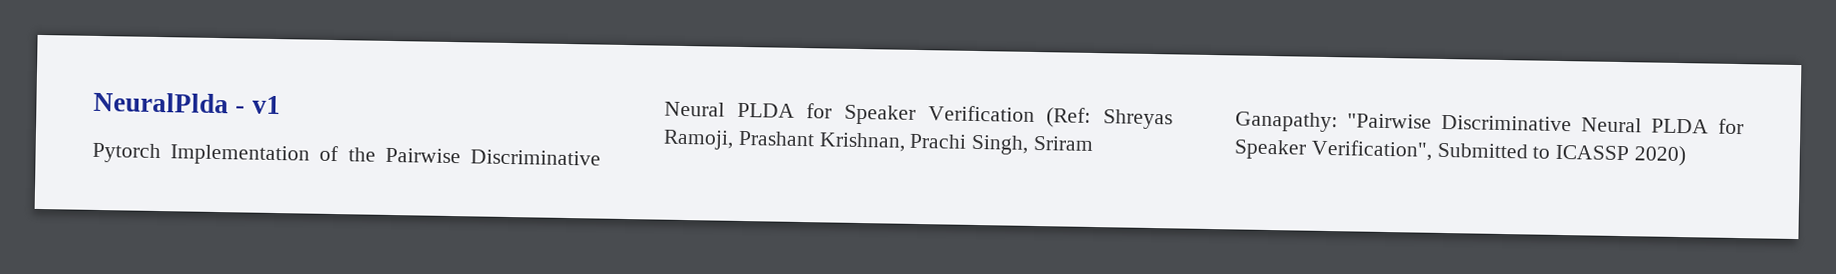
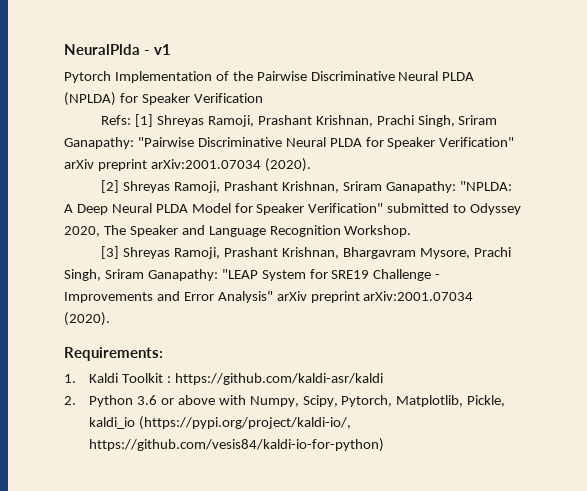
- Pytorch Implementation of the Pairwise Discriminative Neural PLDA for Speaker Verification (Ref: Shreyas Ramoji, Prashant Krishnan, Prachi Singh, Sriram Ganapathy: "Pairwise Discriminative Neural PLDA for Speaker Verification", Submitted to ICASSP 2020)
+ Pytorch Implementation of the Pairwise Discriminative Neural PLDA (NPLDA) for Speaker Verification
+ Refs: [1] Shreyas Ramoji, Prashant Krishnan, Prachi Singh, Sriram Ganapathy: "Pairwise Discriminative Neural PLDA for Speaker Verification" arXiv preprint arXiv:2001.07034 (2020).
+ [2] Shreyas Ramoji, Prashant Krishnan, Sriram Ganapathy: "NPLDA: A Deep Neural PLDA Model for Speaker Verification" submitted to Odyssey 2020, The Speaker and Language Recognition Workshop.
+ [3] Shreyas Ramoji, Prashant Krishnan, Bhargavram Mysore, Prachi Singh, Sriram Ganapathy: "LEAP System for SRE19 Challenge - Improvements and Error Analysis" arXiv preprint arXiv:2001.07034 (2020).
+ Requirements:
+ 1. Kaldi Toolkit : https://github.com/kaldi-asr/kaldi
+ 2. Python 3.6 or above with Numpy, Scipy, Pytorch, Matplotlib, Pickle, kaldi_io (https://pypi.org/project/kaldi-io/, https://github.com/vesis84/kaldi-io-for-python)

